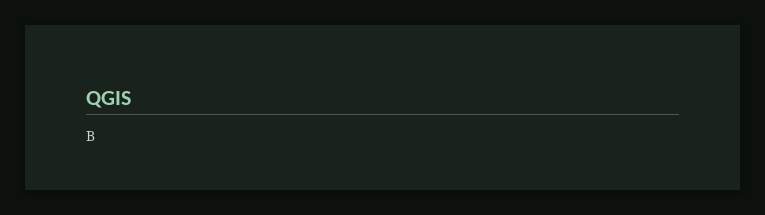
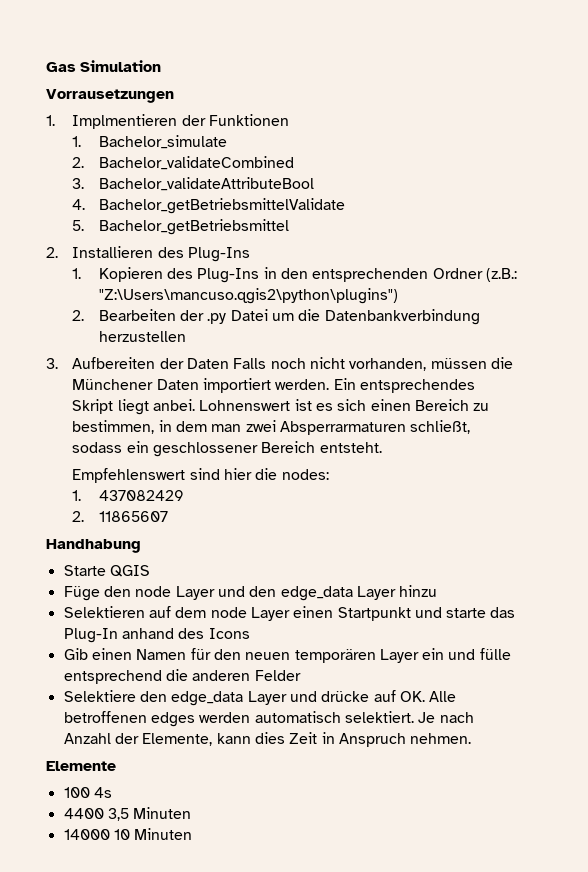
- QGIS
- B
+ Gas Simulation
+ Vorrausetzungen
+ 1. Implmentieren der Funktionen
+ 1. Bachelor_simulate
+ 2. Bachelor_validateCombined
+ 3. Bachelor_validateAttributeBool
+ 4. Bachelor_getBetriebsmittelValidate
+ 5. Bachelor_getBetriebsmittel
+ 2. Installieren des Plug-Ins
+ 1. Kopieren des Plug-Ins in den entsprechenden Ordner (z.B.: "Z:\Users\mancuso.qgis2\python\plugins")
+ 2. Bearbeiten der .py Datei um die Datenbankverbindung herzustellen
+ 3. Aufbereiten der Daten Falls noch nicht vorhanden, müssen die Münchener Daten importiert werden. Ein entsprechendes Skript liegt anbei. Lohnenswert ist es sich einen Bereich zu bestimmen, in dem man zwei Absperrarmaturen schließt, sodass ein geschlossener Bereich entsteht.
+ Empfehlenswert sind hier die nodes:
+ 1. 437082429
+ 2. 11865607
+ Handhabung
+ Starte QGIS
+ Füge den node Layer und den edge_data Layer hinzu
+ Selektieren auf dem node Layer einen Startpunkt und starte das Plug-In anhand des Icons
+ Gib einen Namen für den neuen temporären Layer ein und fülle entsprechend die anderen Felder
+ Selektiere den edge_data Layer und drücke auf OK. Alle betroffenen edges werden automatisch selektiert. Je nach Anzahl der Elemente, kann dies Zeit in Anspruch nehmen.
+ Elemente
+ 100 4s
+ 4400 3,5 Minuten
+ 14000 10 Minuten

